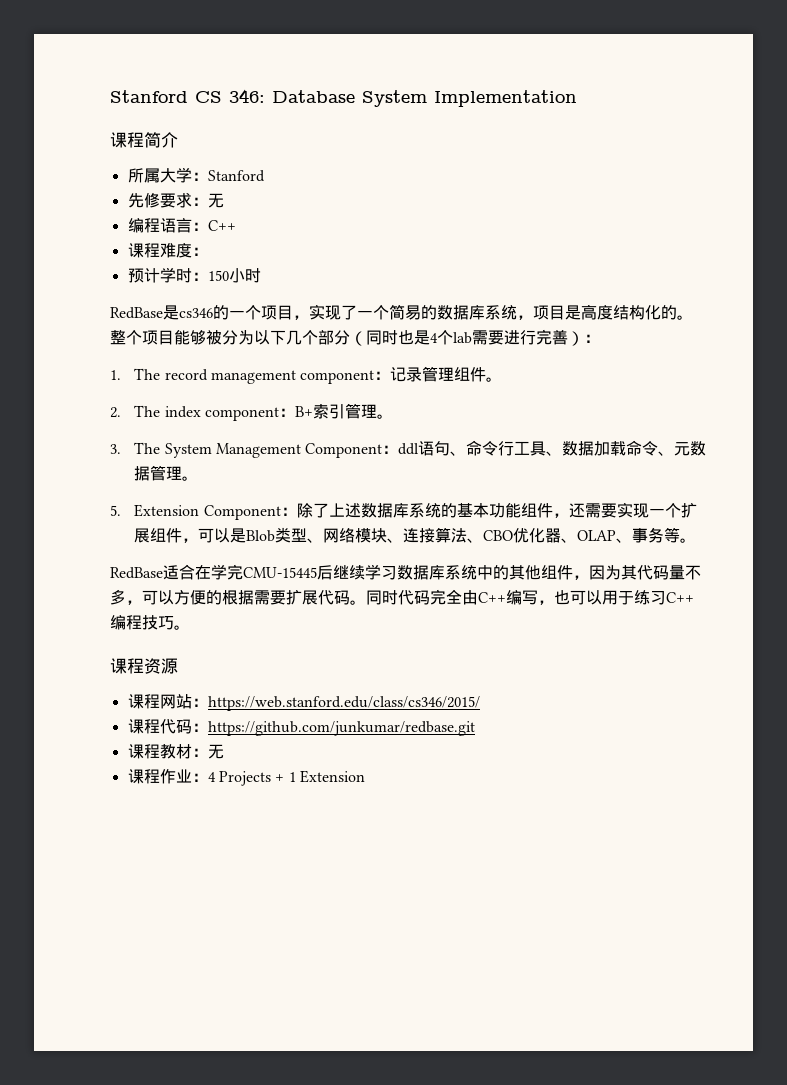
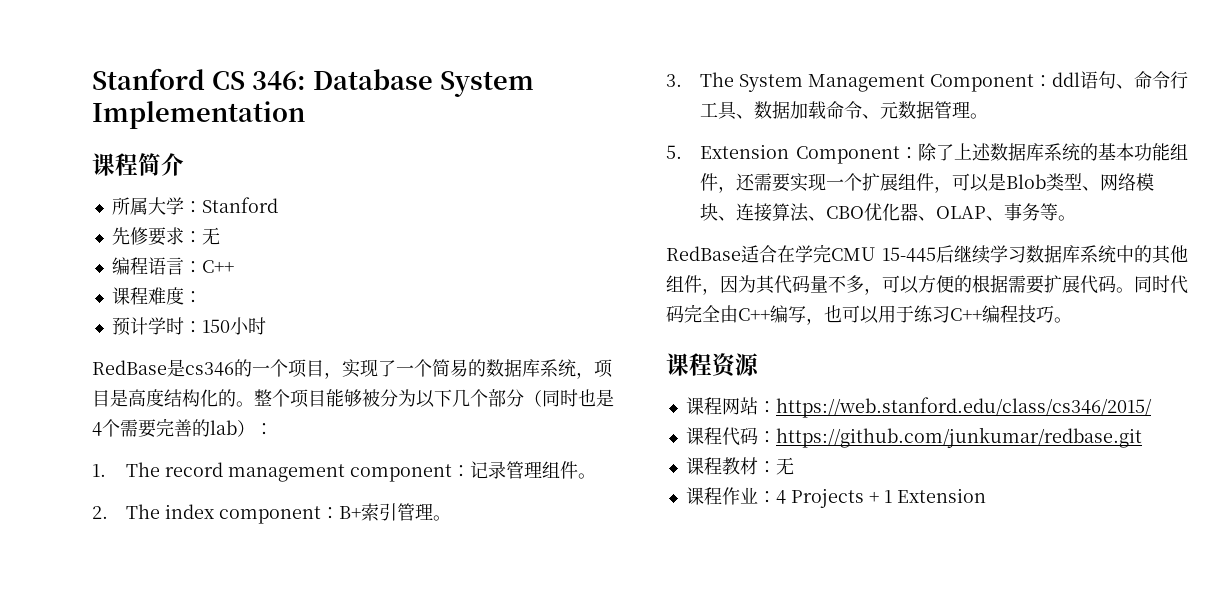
- 整个项目能够被分为以下几个部分（同时也是4个lab需要进行完善）：
+ 整个项目能够被分为以下几个部分（同时也是4个需要完善的lab）：
- RedBase适合在学完CMU-15445后继续学习数据库系统中的其他组件，因为其代码量不多，可以方便的根据需要扩展代码。
+ RedBase适合在学完CMU 15-445后继续学习数据库系统中的其他组件，因为其代码量不多，可以方便的根据需要扩展代码。

